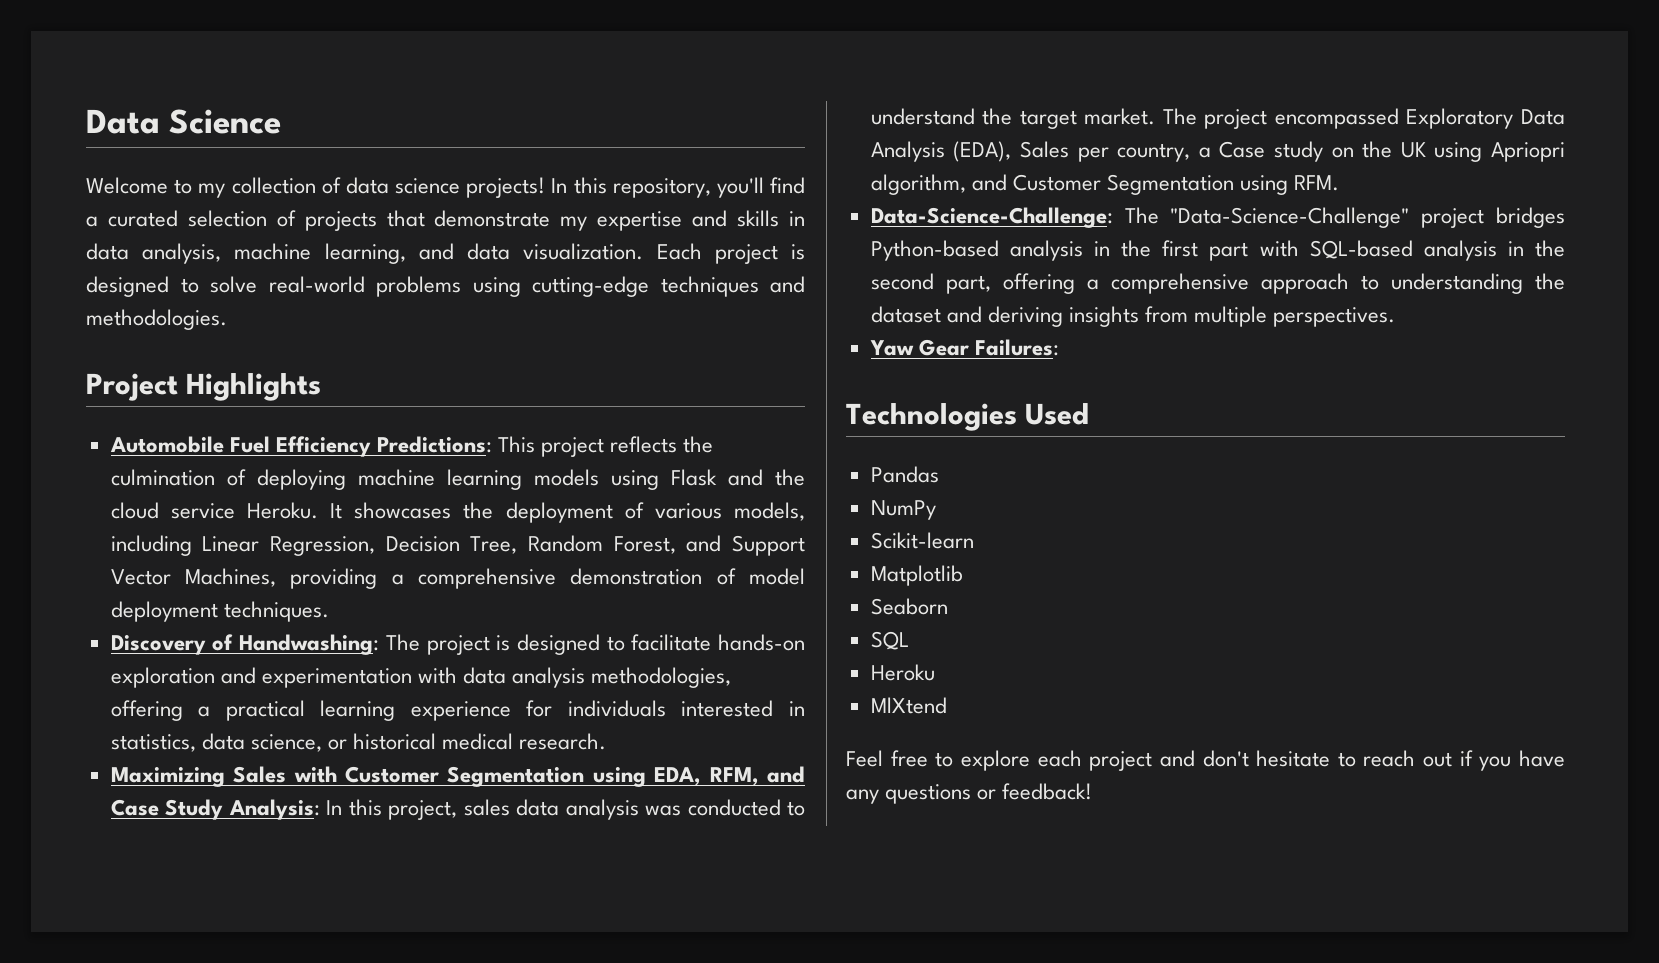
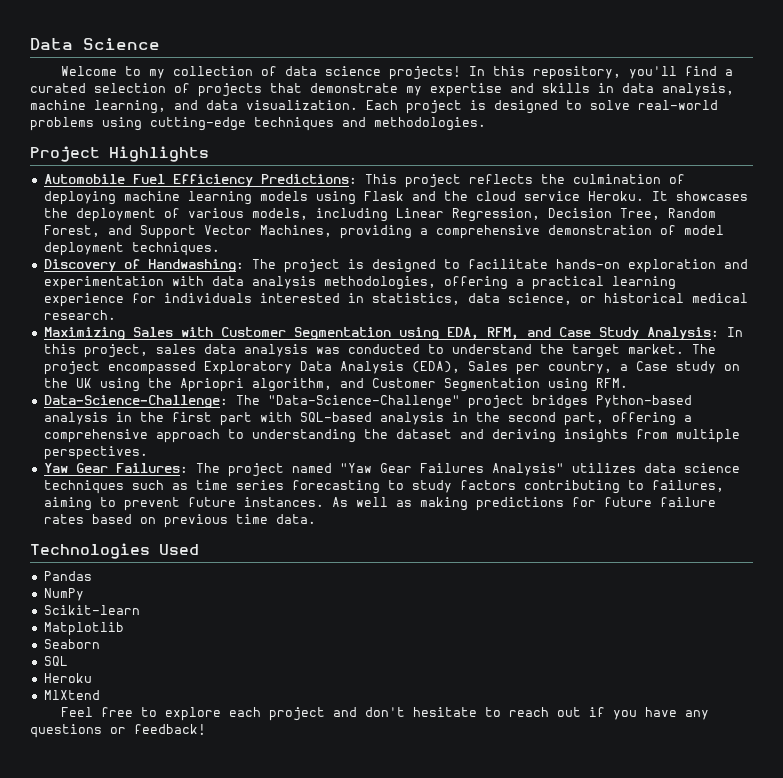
- The project encompassed Exploratory Data Analysis (EDA), Sales per country, a Case study on the UK using Apriopri algorithm, and Customer Segmentation using RFM.
+ The project encompassed Exploratory Data Analysis (EDA), Sales per country, a Case study on the UK using the Apriopri algorithm, and Customer Segmentation using RFM.
- Yaw Gear Failures:
+ Yaw Gear Failures: The project named "Yaw Gear Failures Analysis" utilizes data science techniques such as time series forecasting to study factors contributing to failures, aiming to prevent future instances. As well as making predictions for future failure rates based on previous time data.

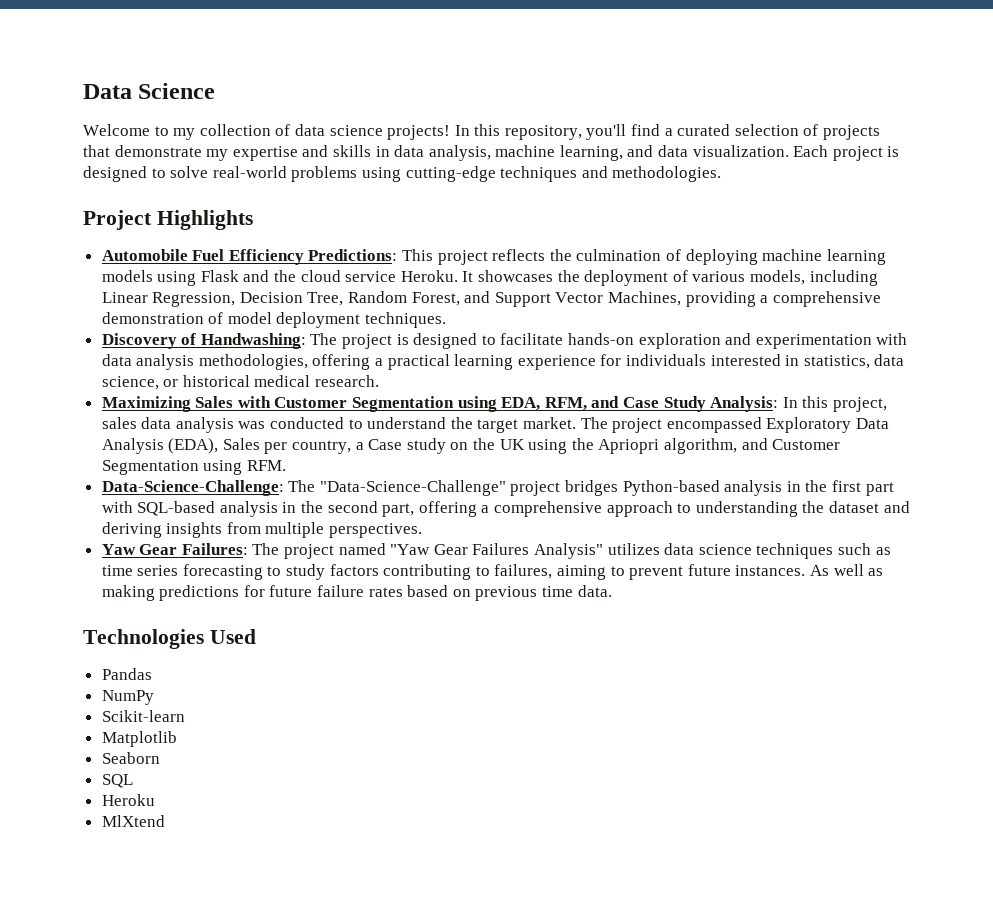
- Feel free to explore each project and don't hesitate to reach out if you have any questions or feedback!

